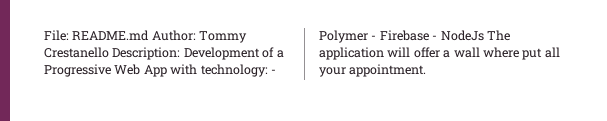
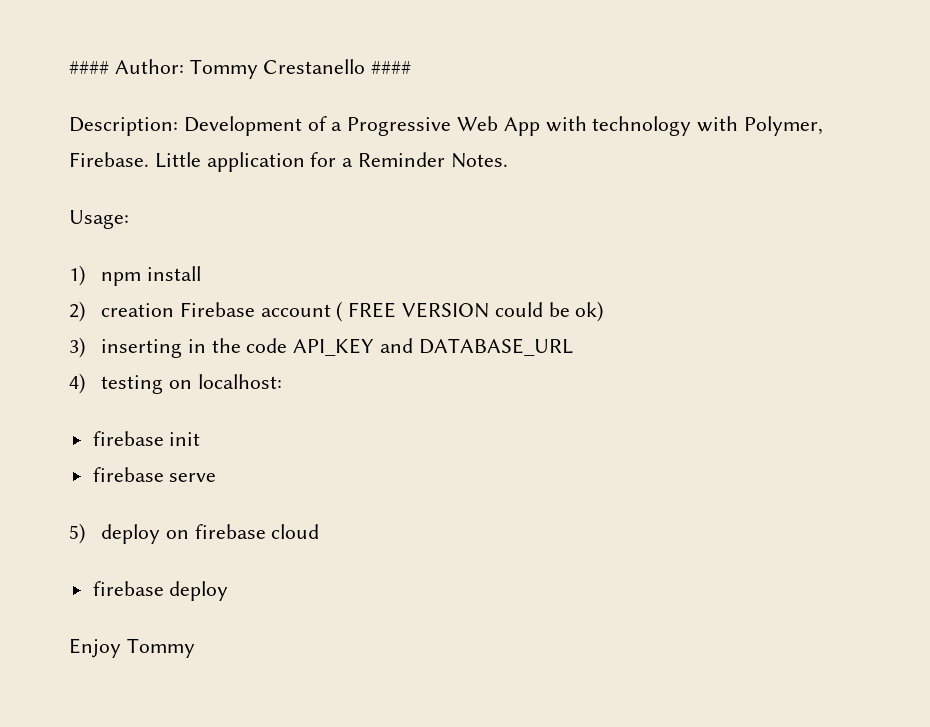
- File: README.md Author: Tommy Crestanello Description: Development of a Progressive Web App with technology: - Polymer - Firebase - NodeJs The application will offer a wall where put all your appointment.
+ #### Author: Tommy Crestanello ####
+ Description: Development of a Progressive Web App with technology with Polymer, Firebase. Little application for a Reminder Notes.
+ Usage:
+ 1) npm install
+ 2) creation Firebase account ( FREE VERSION could be ok)
+ 3) inserting in the code API_KEY and DATABASE_URL
+ 4) testing on localhost:
+ firebase init
+ firebase serve
+ 5) deploy on firebase cloud
+ firebase deploy
+ Enjoy Tommy

